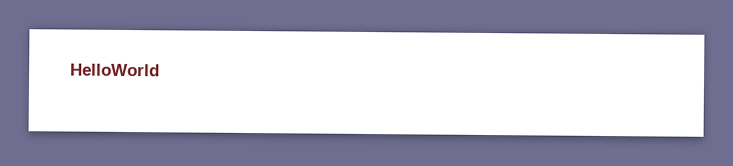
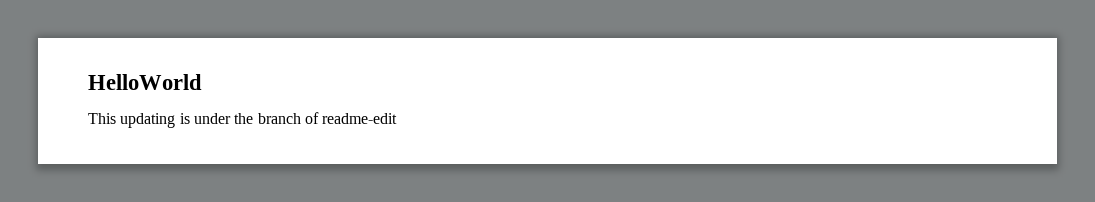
+ This updating is under the branch of readme-edit

